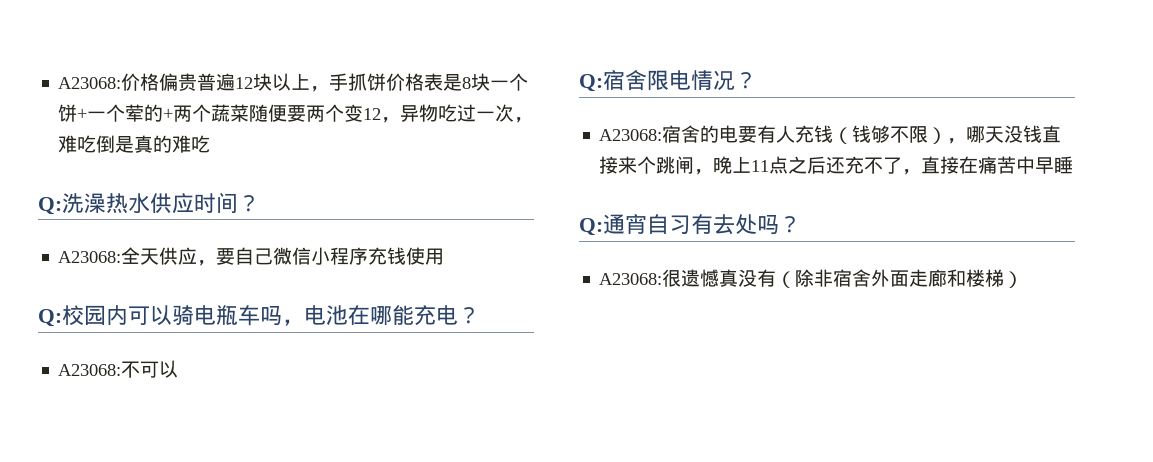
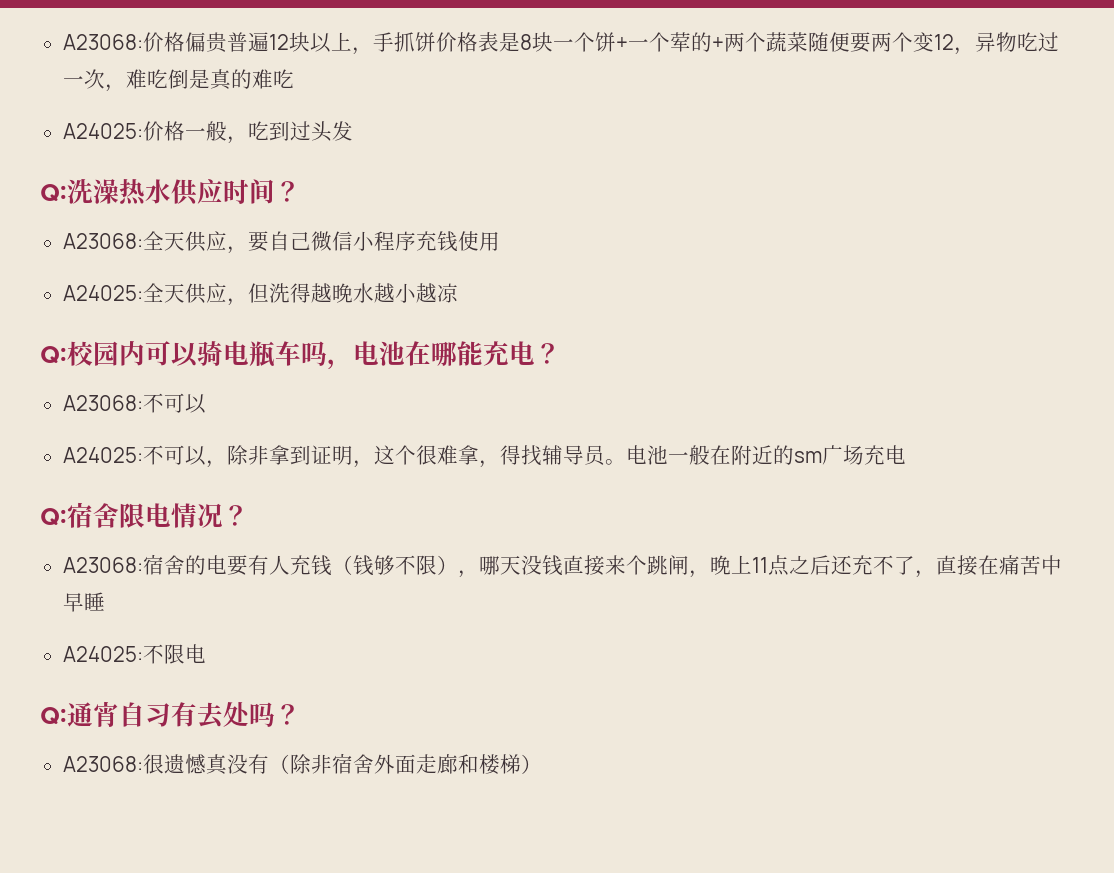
+ A24025:价格一般，吃到过头发
+ A24025:全天供应，但洗得越晚水越小越凉
+ A24025:不可以，除非拿到证明，这个很难拿，得找辅导员。电池一般在附近的sm广场充电
+ A24025:不限电

